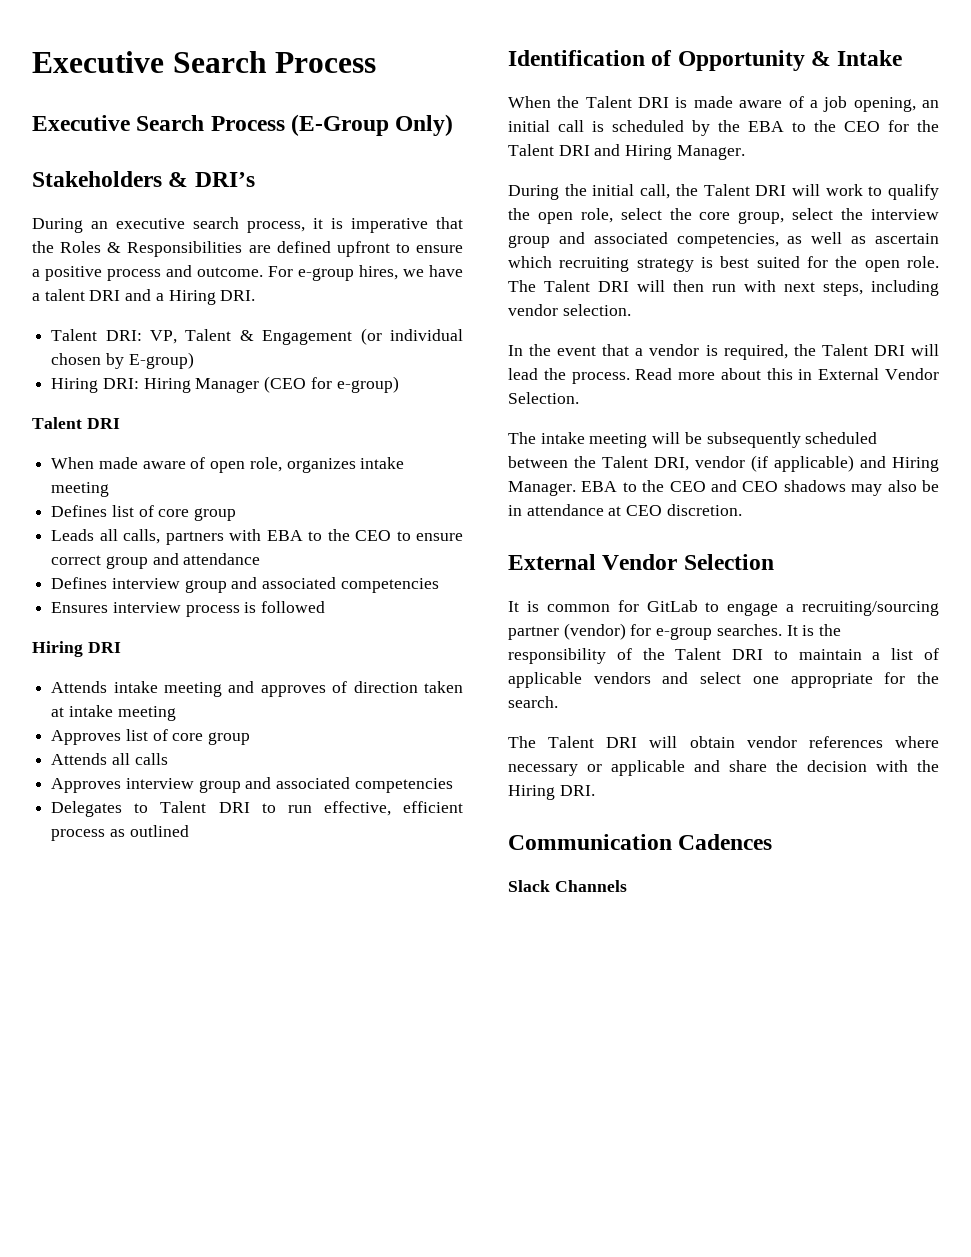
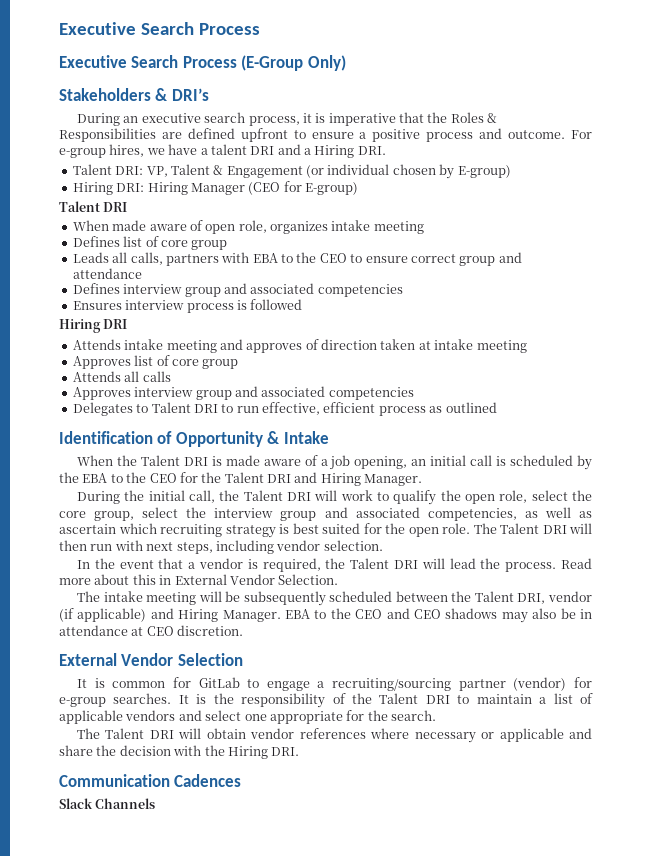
- Hiring DRI: Hiring Manager (CEO for e-group)
+ Hiring DRI: Hiring Manager (CEO for E-group)

